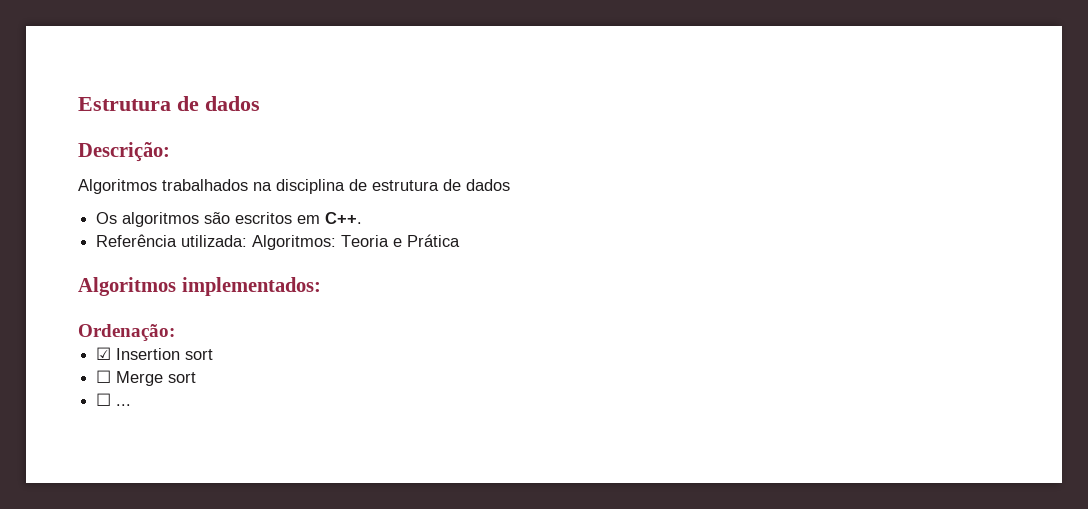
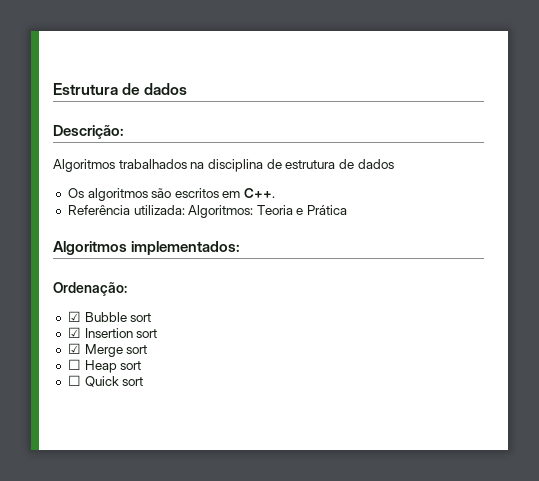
+ ☑ Bubble sort
- ☐ Merge sort
+ ☑ Merge sort
- ☐ ...
+ ☐ Heap sort
+ ☐ Quick sort

